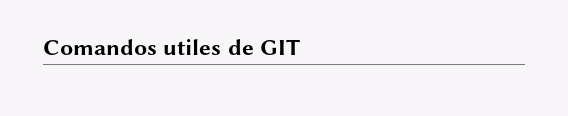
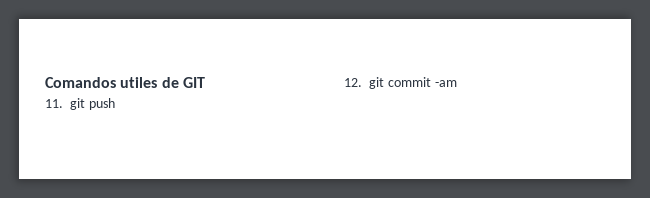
+ 11. git push
+ 12. git commit -am

